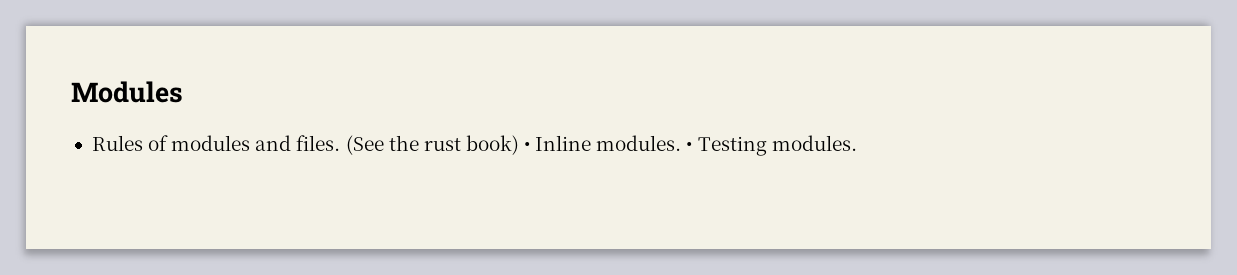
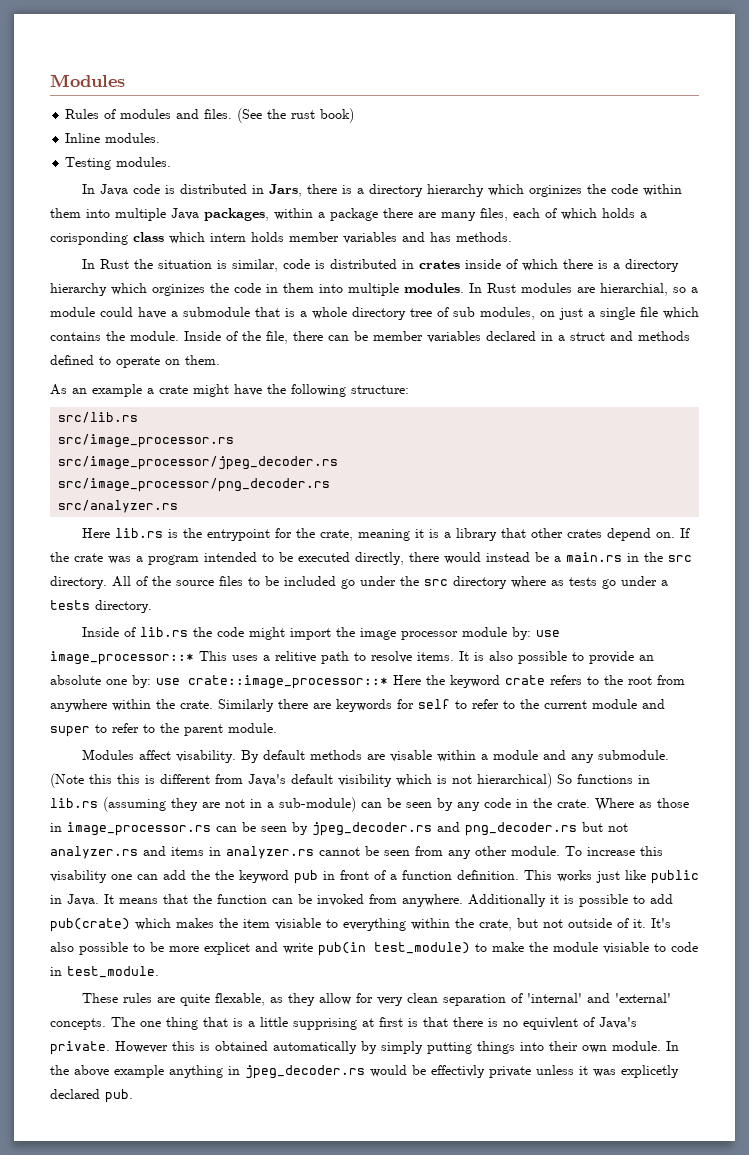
- (See the rust book) • Inline modules. • Testing modules.
+ (See the rust book)
+ Inline modules.
+ Testing modules.
+ In Java code is distributed in Jars, there is a directory hierarchy which orginizes the code within them into multiple Java packages, within a package there are many files, each of which holds a corisponding class which intern holds member variables and has methods.
+ In Rust the situation is similar, code is distributed in crates inside of which there is a directory hierarchy which orginizes the code in them into multiple modules. In Rust modules are hierarchial, so a module could have a submodule that is a whole directory tree of sub modules, on just a single file which contains the module. Inside of the file, there can be member variables declared in a struct and methods defined to operate on them.
+ As an example a crate might have the following structure:
+ src/lib.rs
+ src/image_processor.rs
+ src/image_processor/jpeg_decoder.rs
+ src/image_processor/png_decoder.rs
+ src/analyzer.rs
+ Here lib.rs is the entrypoint for the crate, meaning it is a library that other crates depend on. If the crate was a program intended to be executed directly, there would instead be a main.rs in the src directory. All of the source files to be included go under the src directory where as tests go under a tests directory.
+ Inside of lib.rs the code might import the image processor module by: use image_processor::* This uses a relitive path to resolve items. It is also possible to provide an absolute one by: use crate::image_processor::* Here the keyword crate refers to the root from anywhere within the crate. Similarly there are keywords for self to refer to the current module and super to refer to the parent module.
+ Modules affect visability. By default methods are visable within a module and any submodule. (Note this this is different from Java's default visibility which is not hierarchical) So functions in lib.rs (assuming they are not in a sub-module) can be seen by any code in the crate. Where as those in image_processor.rs can be seen by jpeg_decoder.rs and png_decoder.rs but not analyzer.rs and items in analyzer.rs cannot be seen from any other module. To increase this visability one can add the the keyword pub in front of a function definition. This works just like public in Java. It means that the function can be invoked from anywhere. Additionally it is possible to add pub(crate) which makes the item visiable to everything within the crate, but not outside of it. It's also possible to be more explicet and write pub(in test_module) to make the module visiable to code in test_module.
+ These rules are quite flexable, as they allow for very clean separation of 'internal' and 'external' concepts. The one thing that is a little supprising at first is that there is no equivlent of Java's private. However this is obtained automatically by simply putting things into their own module. In the above example anything in jpeg_decoder.rs would be effectivly private unless it was explicetly declared pub.

